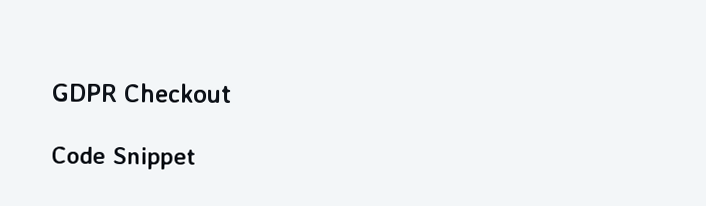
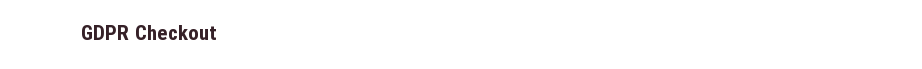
- Code Snippet

